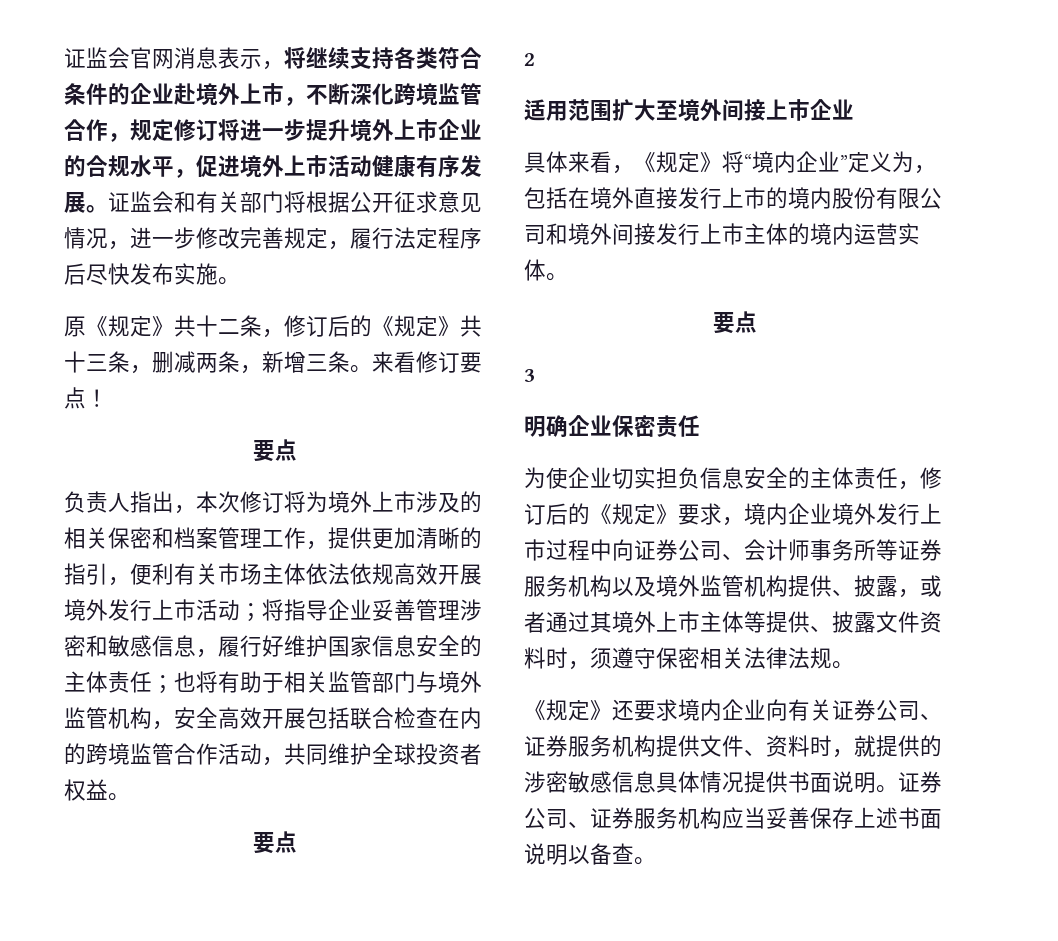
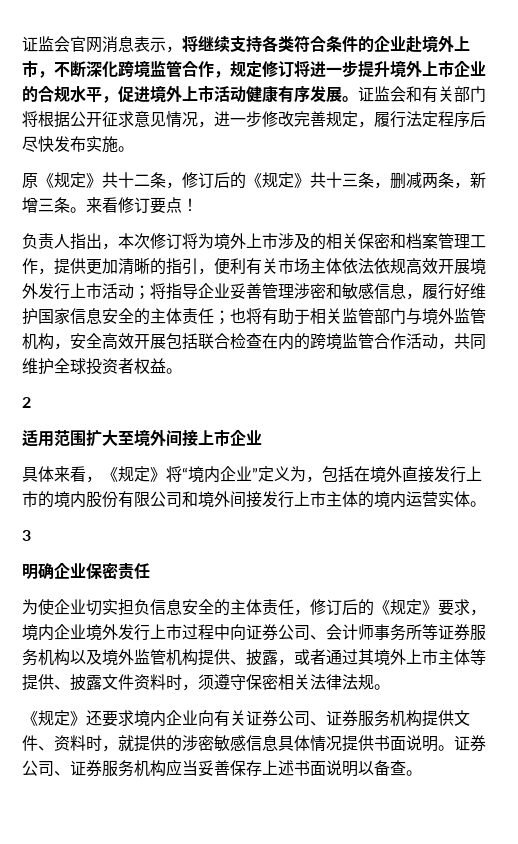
  来看修订要点！
- 要点
  也将有助于相关监管部门与境外监管机构，安全高效开展包括联合检查在内的跨境监管合作活动，共同维护全球投资者权益。
- 要点
  具体来看，《规定》将“境内企业”定义为，包括在境外直接发行上市的境内股份有限公司和境外间接发行上市主体的境内运营实体。
- 要点

